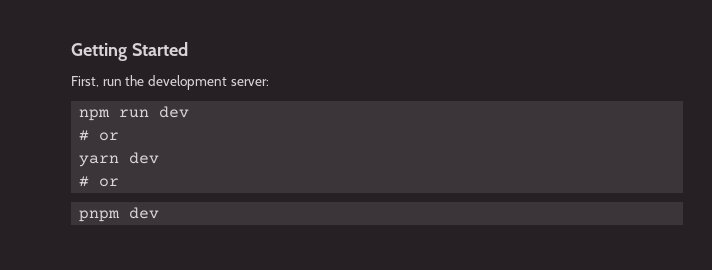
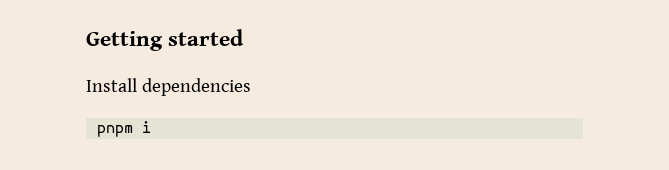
- Getting Started
- First, run the development server:
- npm run dev
- # or
- yarn dev
- # or
+ Getting started
+ Install dependencies
- pnpm dev
+ pnpm i

